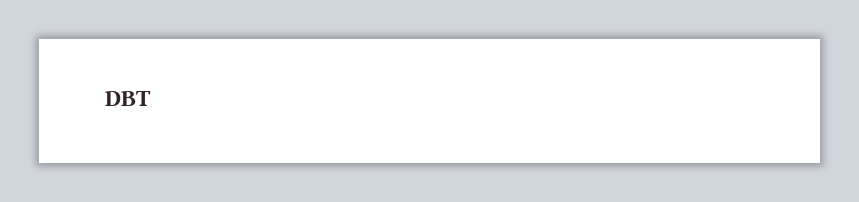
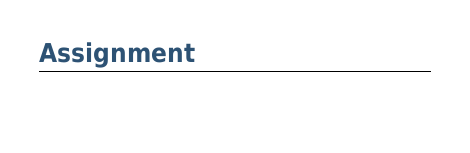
- DBT
+ Assignment

